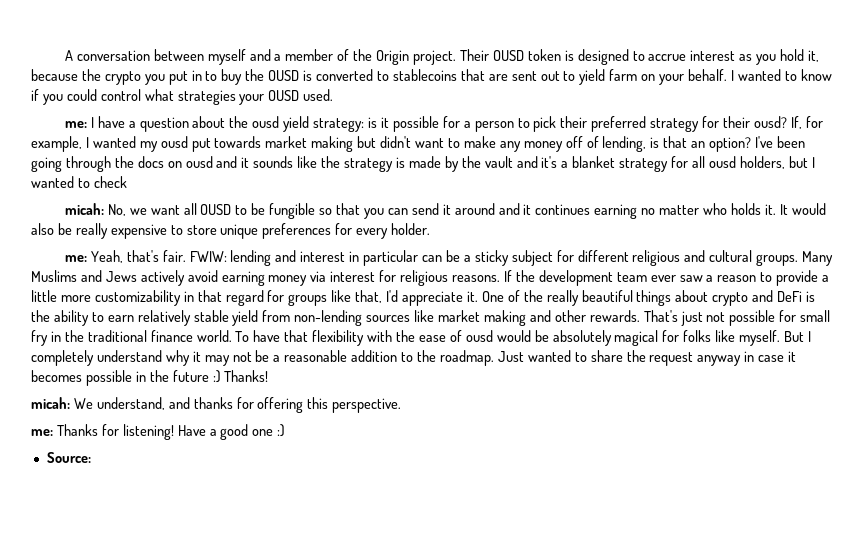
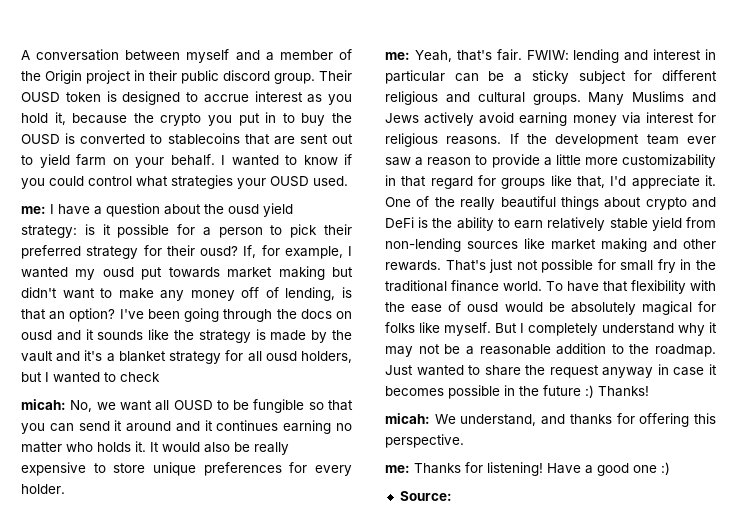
- A conversation between myself and a member of the Origin project.
+ A conversation between myself and a member of the Origin project in their public discord group.

